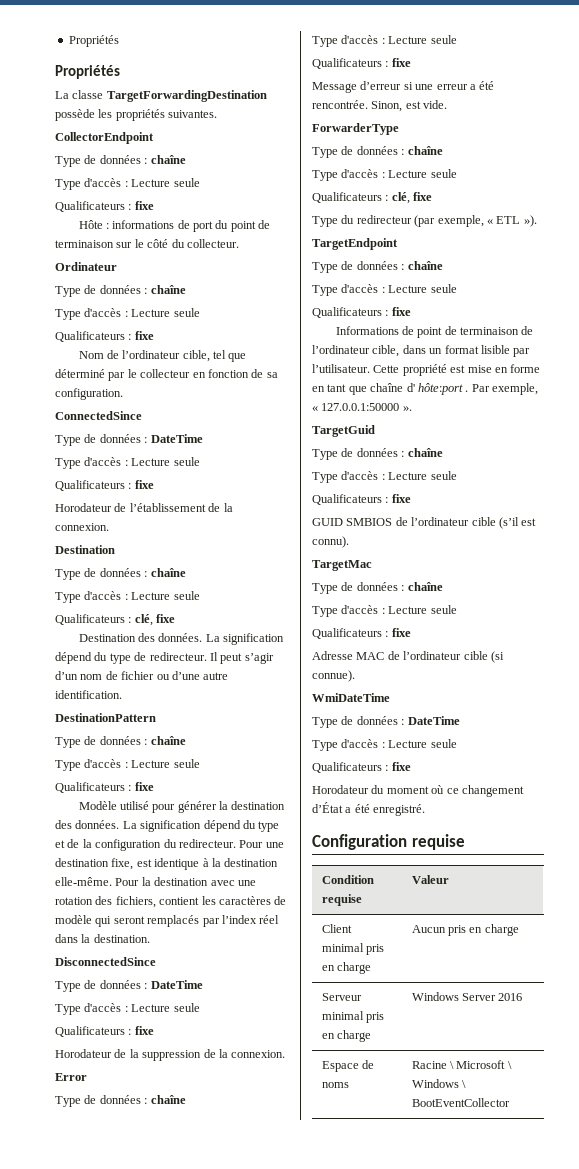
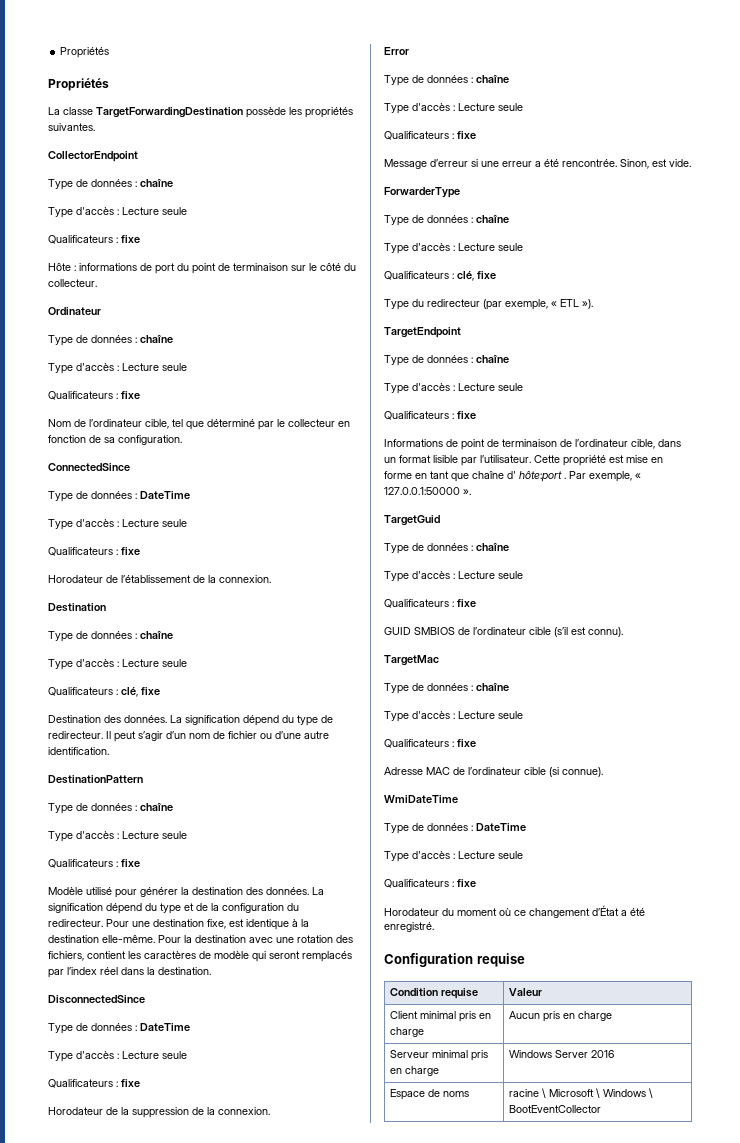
- Espace de noms | Racine \ Microsoft \ Windows \ BootEventCollector
+ Espace de noms | racine \ Microsoft \ Windows \ BootEventCollector

